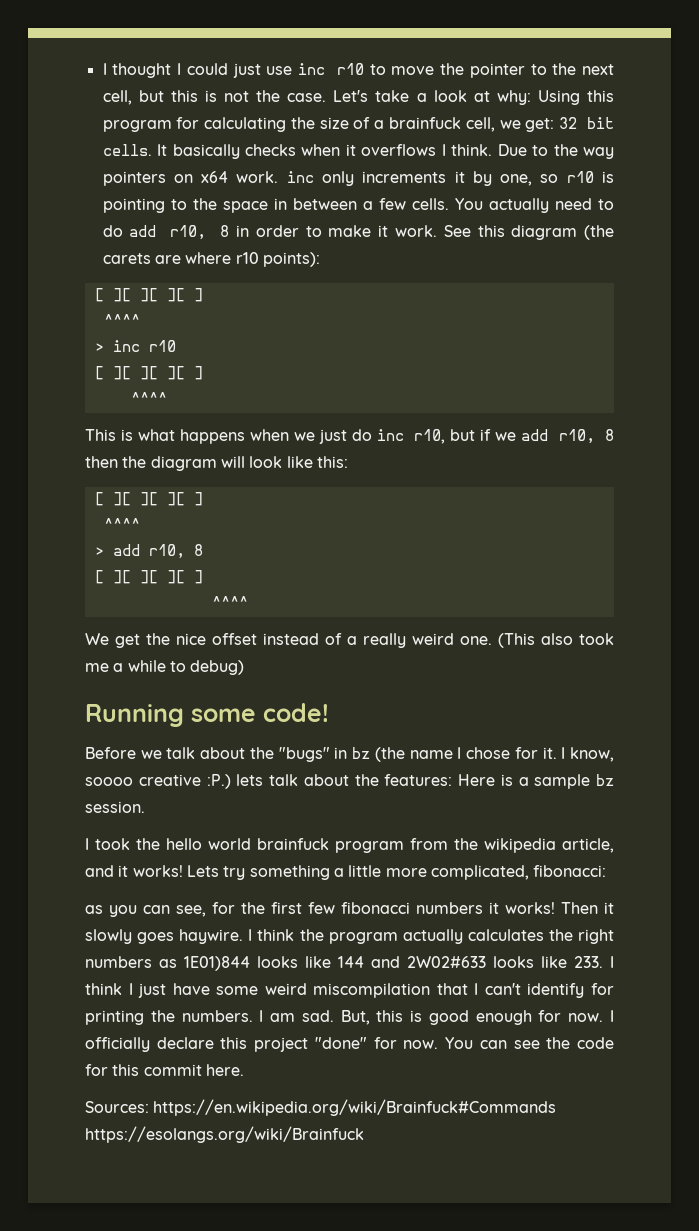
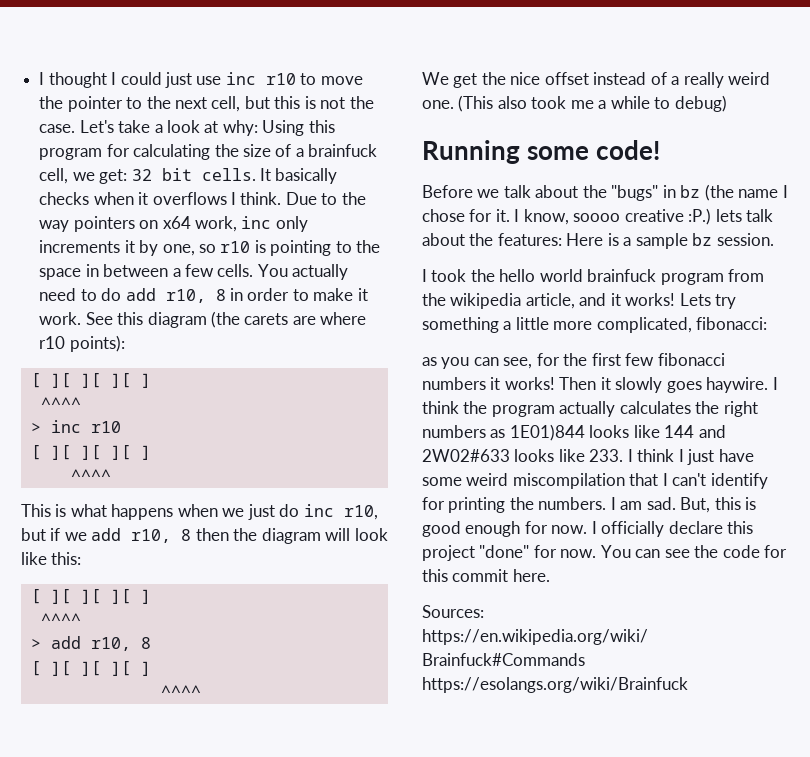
- Due to the way pointers on x64 work. inc only increments it by one, so r10 is pointing to the space in between a few cells.
+ Due to the way pointers on x64 work, inc only increments it by one, so r10 is pointing to the space in between a few cells.

